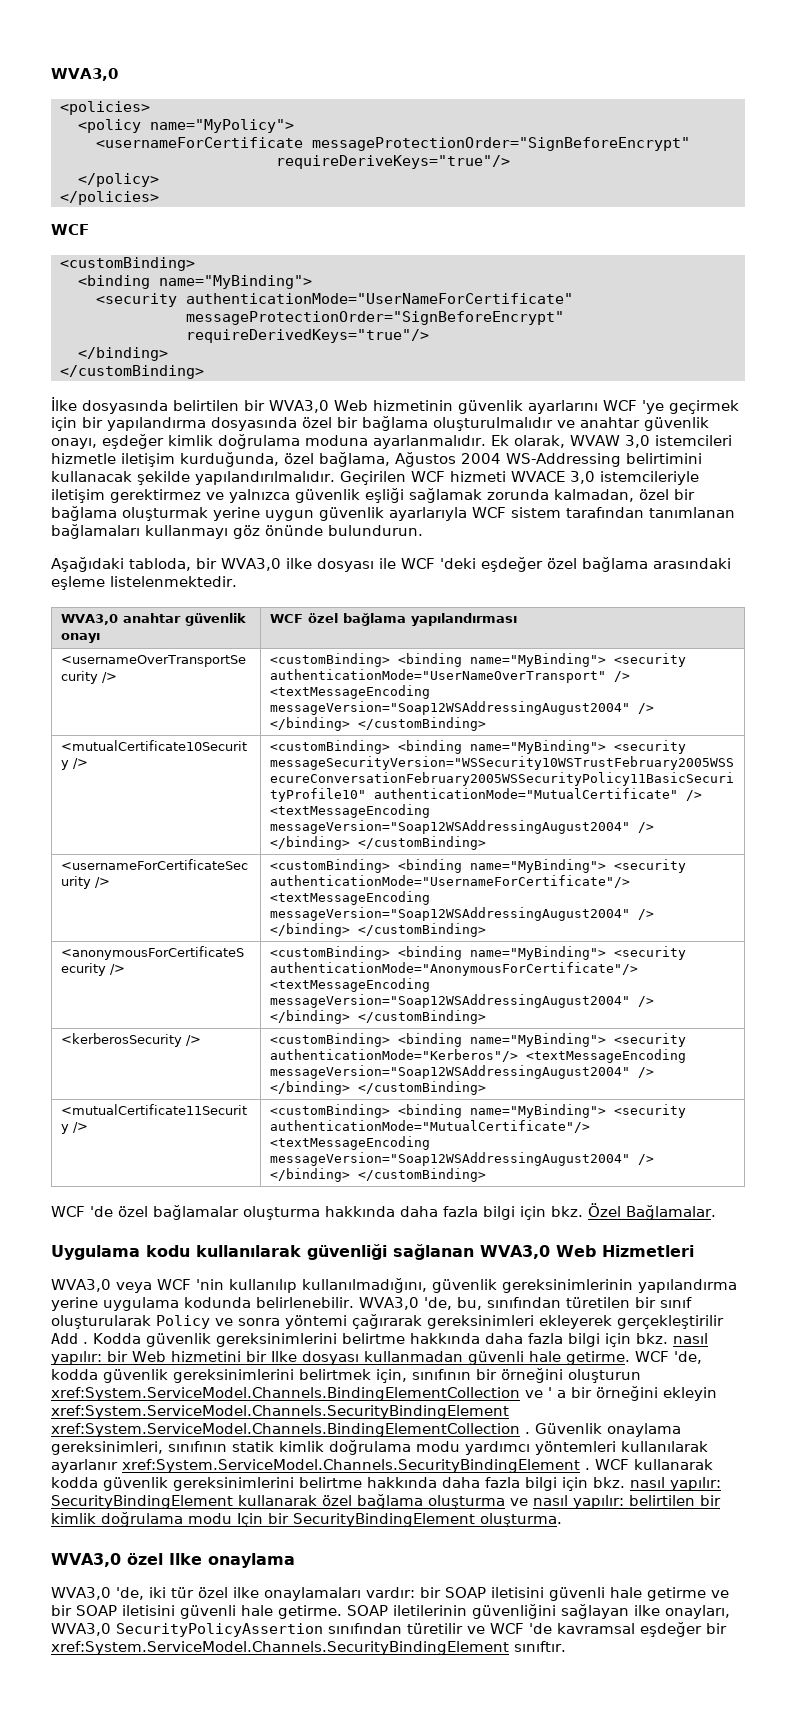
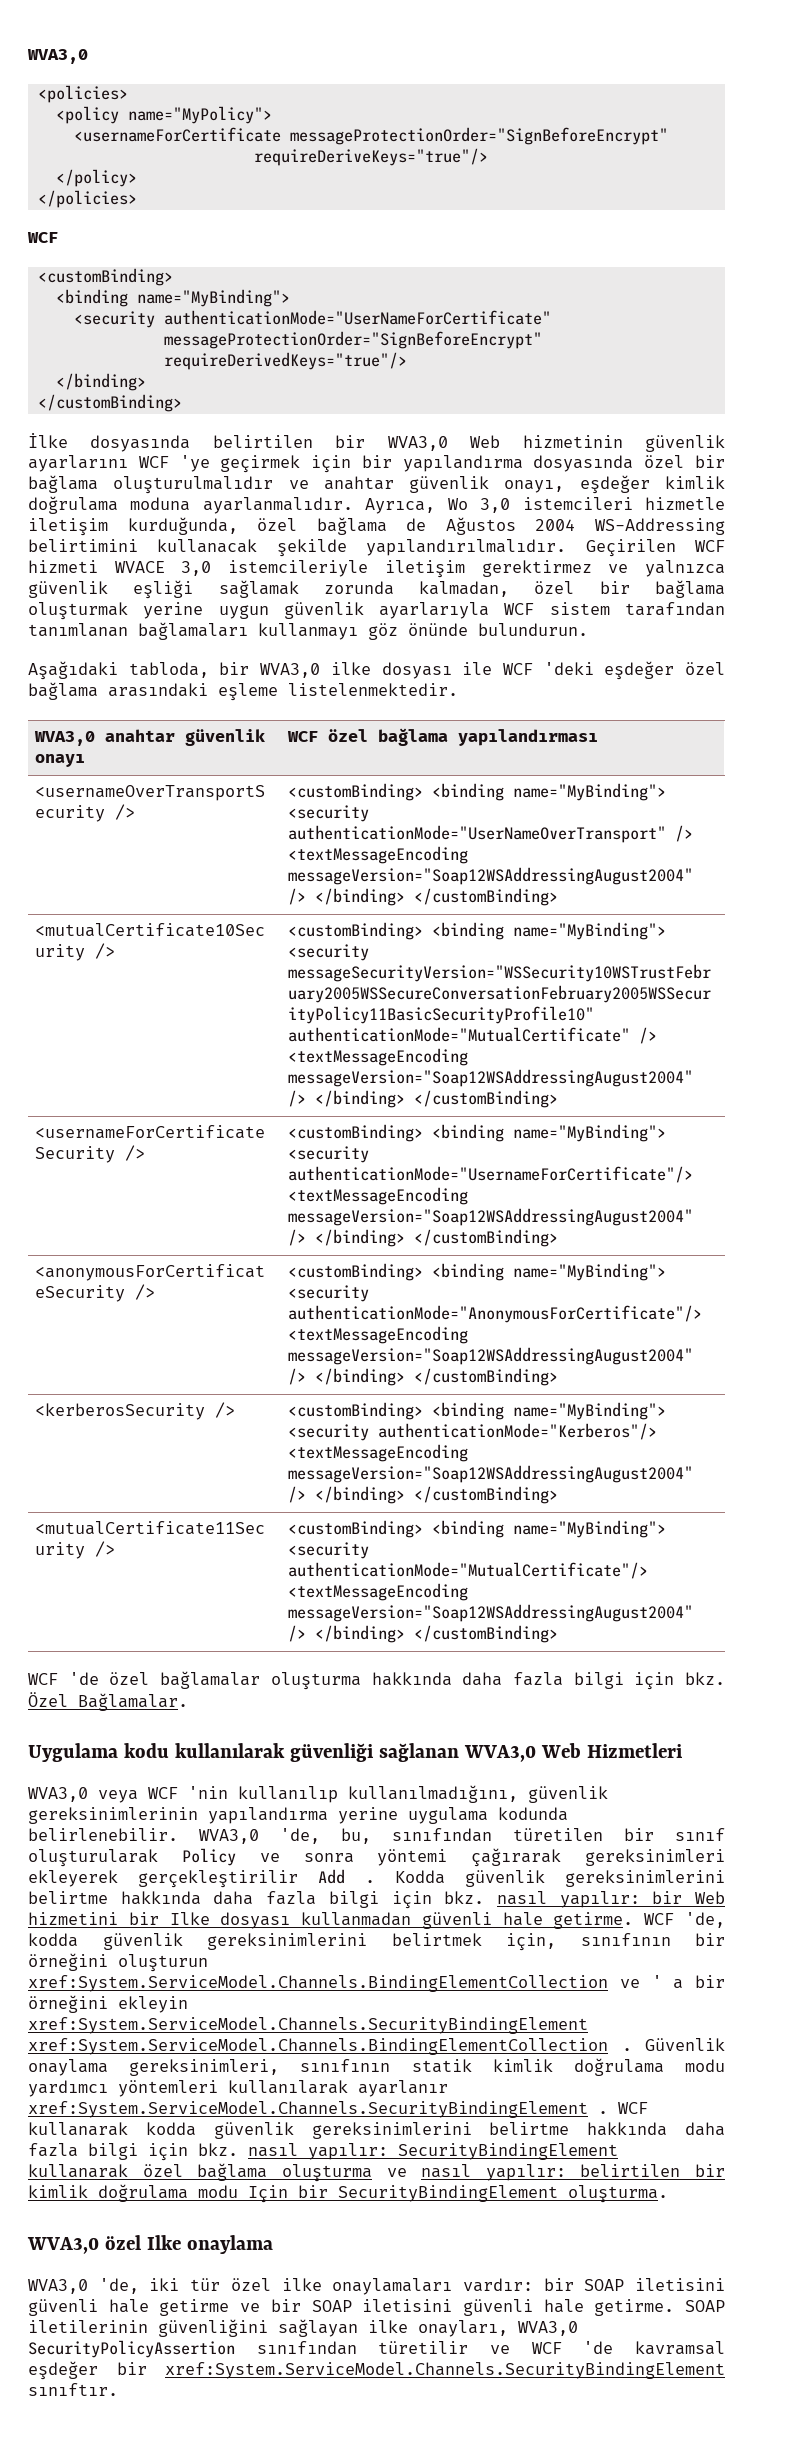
- Ek olarak, WVAW 3,0 istemcileri hizmetle iletişim kurduğunda, özel bağlama, Ağustos 2004 WS-Addressing belirtimini kullanacak şekilde yapılandırılmalıdır.
+ Ayrıca, Wo 3,0 istemcileri hizmetle iletişim kurduğunda, özel bağlama de Ağustos 2004 WS-Addressing belirtimini kullanacak şekilde yapılandırılmalıdır.

